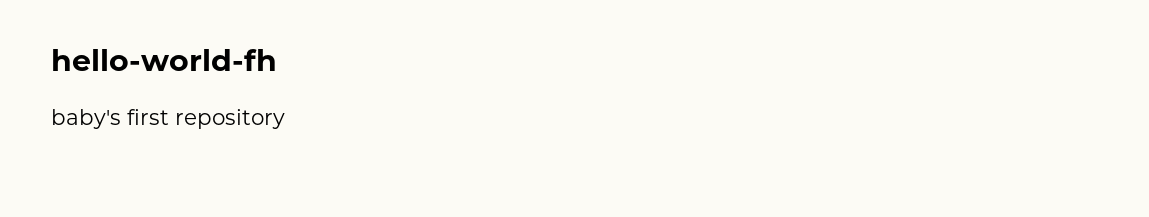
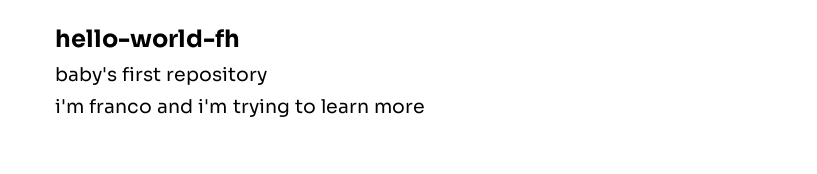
+ i'm franco and i'm trying to learn more

